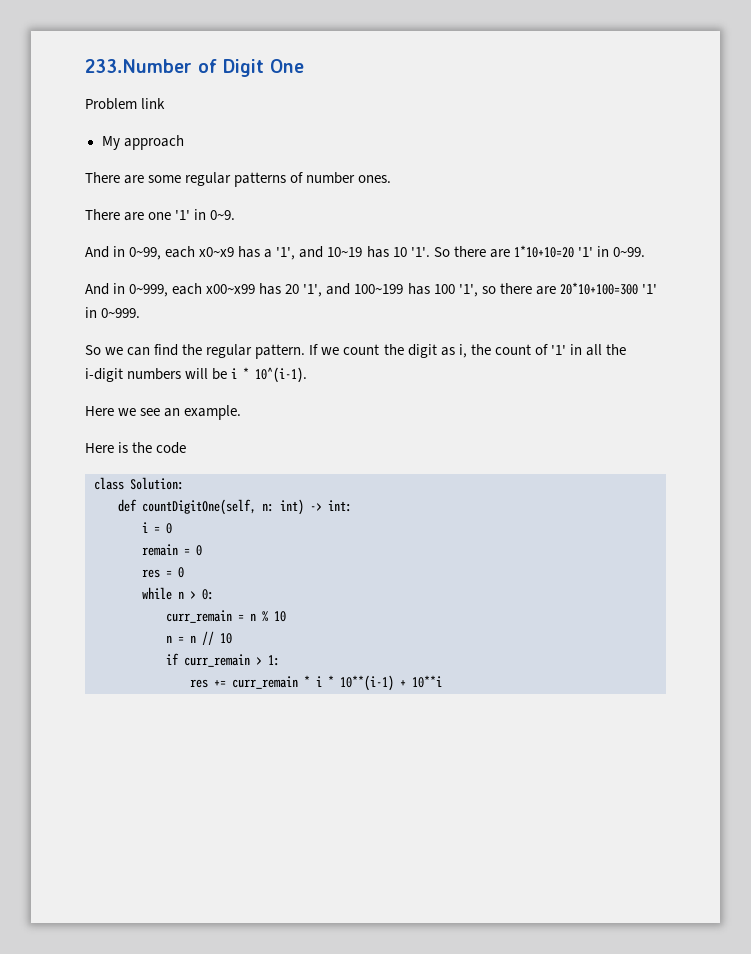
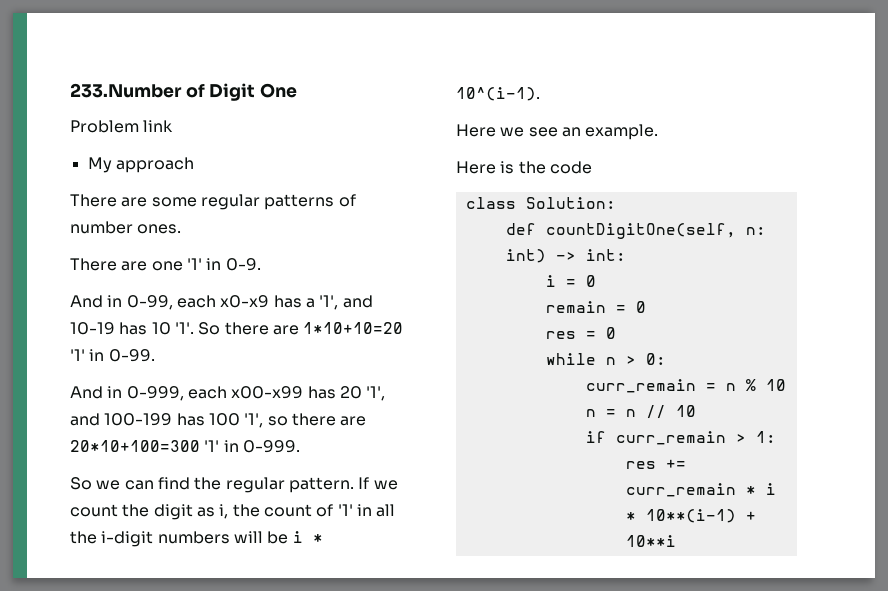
- There are one '1' in 0~9.
- And in 0~99, each x0~x9 has a '1', and 10~19 has 10 '1'.
+ There are one '1' in 0-9.
+ And in 0-99, each x0-x9 has a '1', and 10-19 has 10 '1'.
- So there are 1*10+10=20 '1' in 0~99.
- And in 0~999, each x00~x99 has 20 '1', and 100~199 has 100 '1', so there are 20*10+100=300 '1' in 0~999.
+ So there are 1*10+10=20 '1' in 0-99.
+ And in 0-999, each x00-x99 has 20 '1', and 100-199 has 100 '1', so there are 20*10+100=300 '1' in 0-999.

